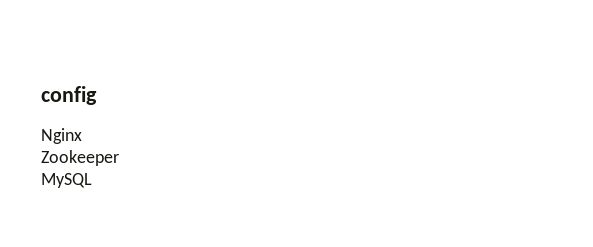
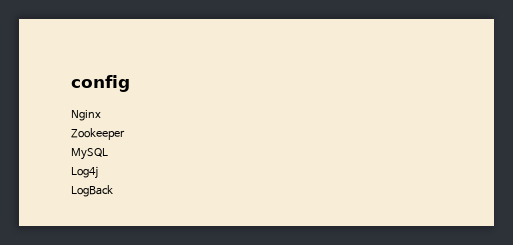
+ Log4j
+ LogBack

